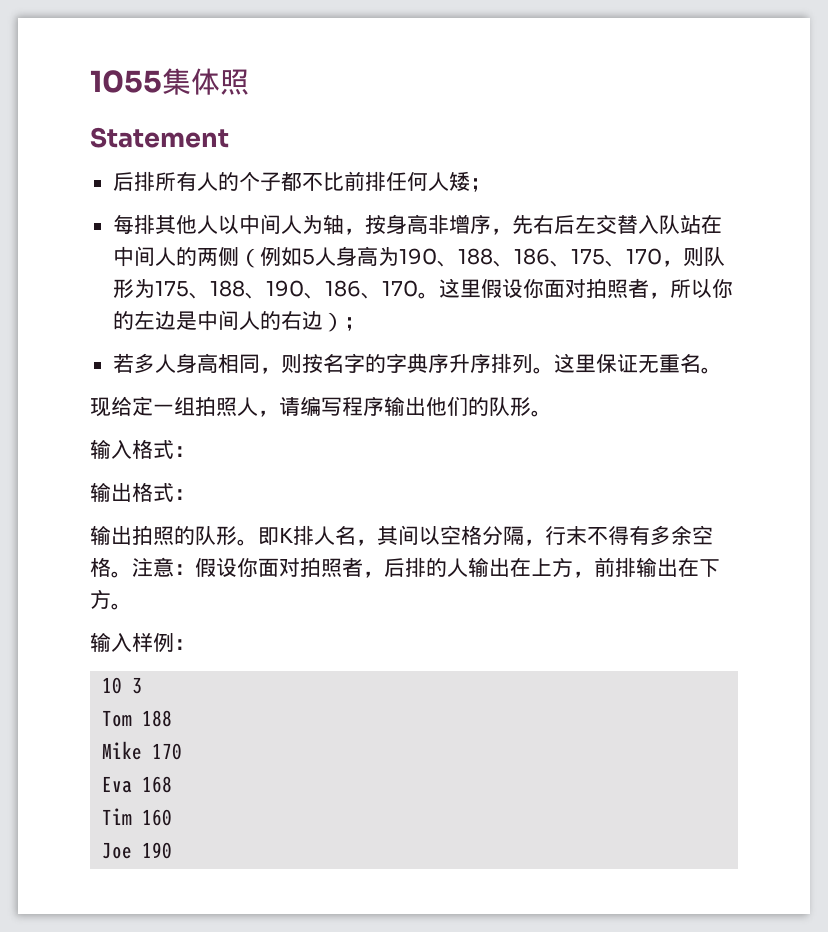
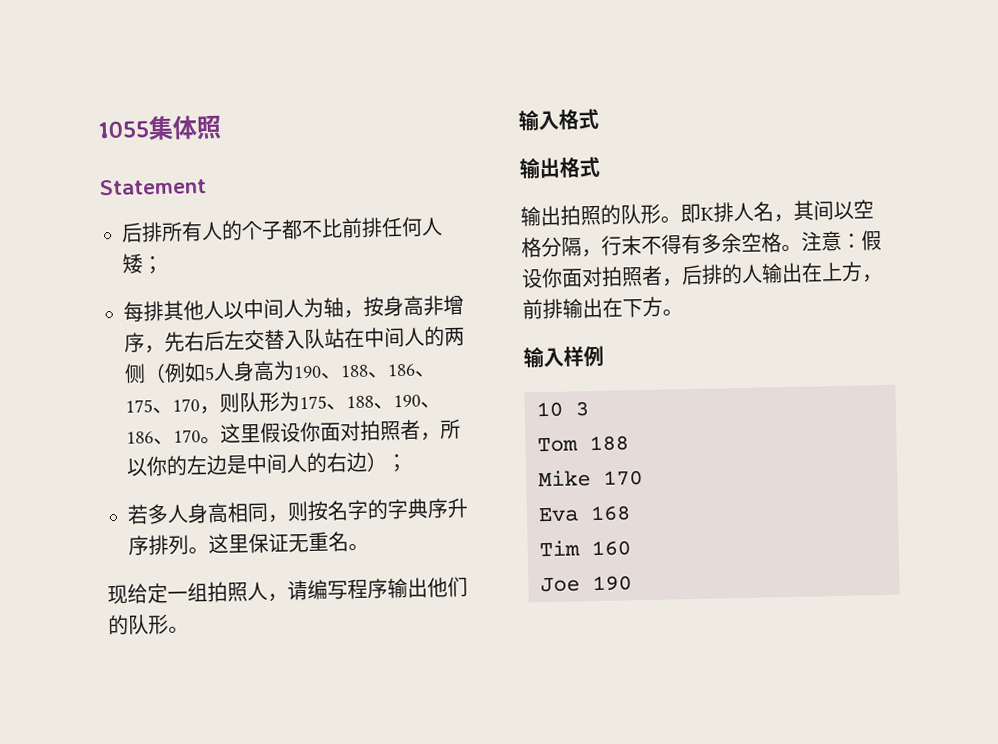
- 输入格式：
+ 输入格式
- 输出格式：
+ 输出格式
- 输入样例：
+ 输入样例

